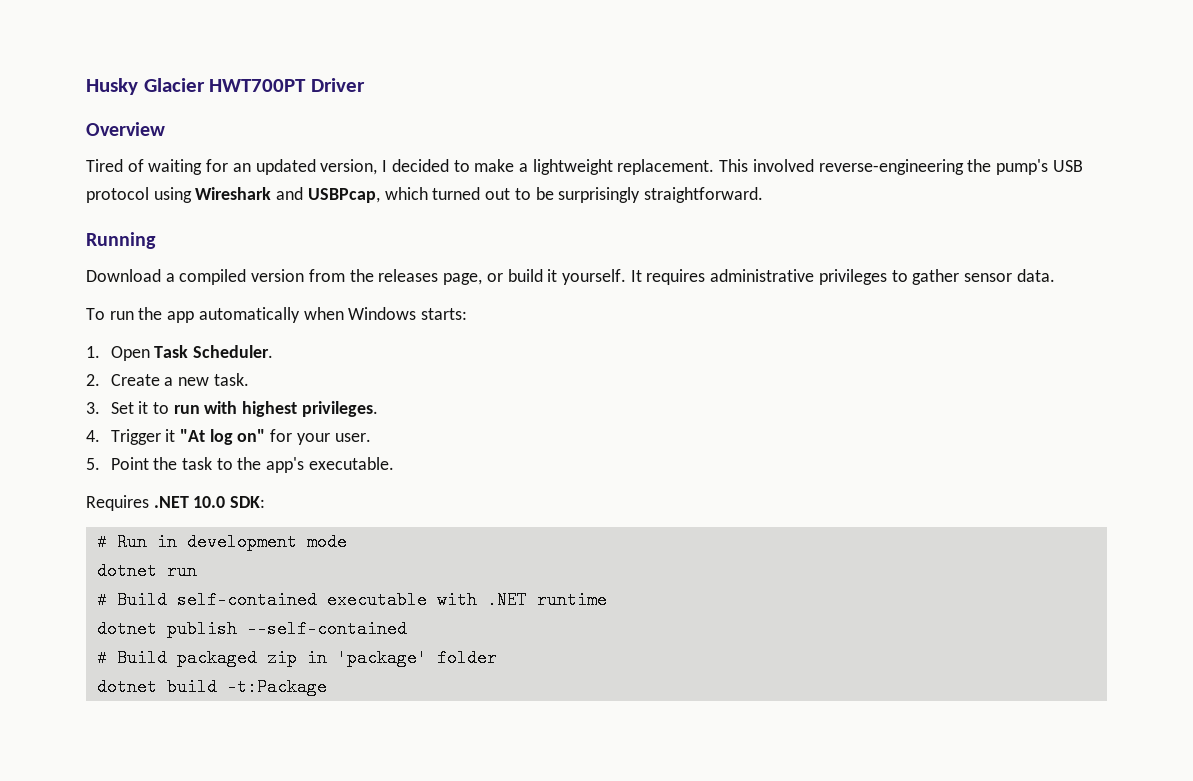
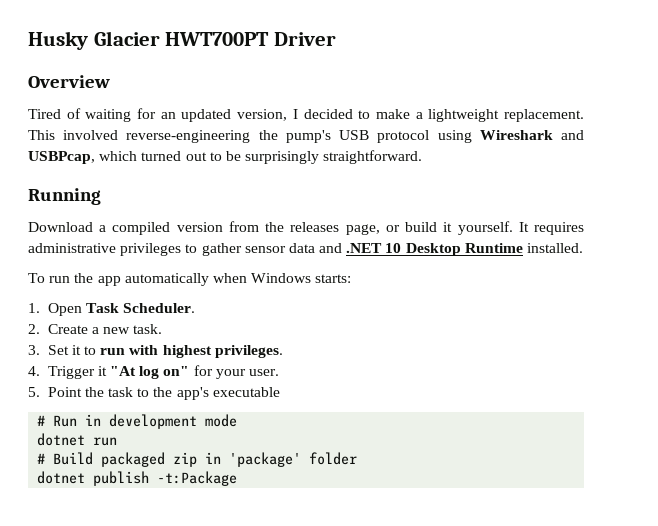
- It requires administrative privileges to gather sensor data.
+ It requires administrative privileges to gather sensor data and .NET 10 Desktop Runtime installed.
- 5. Point the task to the app's executable.
- Requires .NET 10.0 SDK:
+ 5. Point the task to the app's executable
- # Build self-contained executable with .NET runtime
- dotnet publish --self-contained
- dotnet build -t:Package
+ dotnet publish -t:Package

